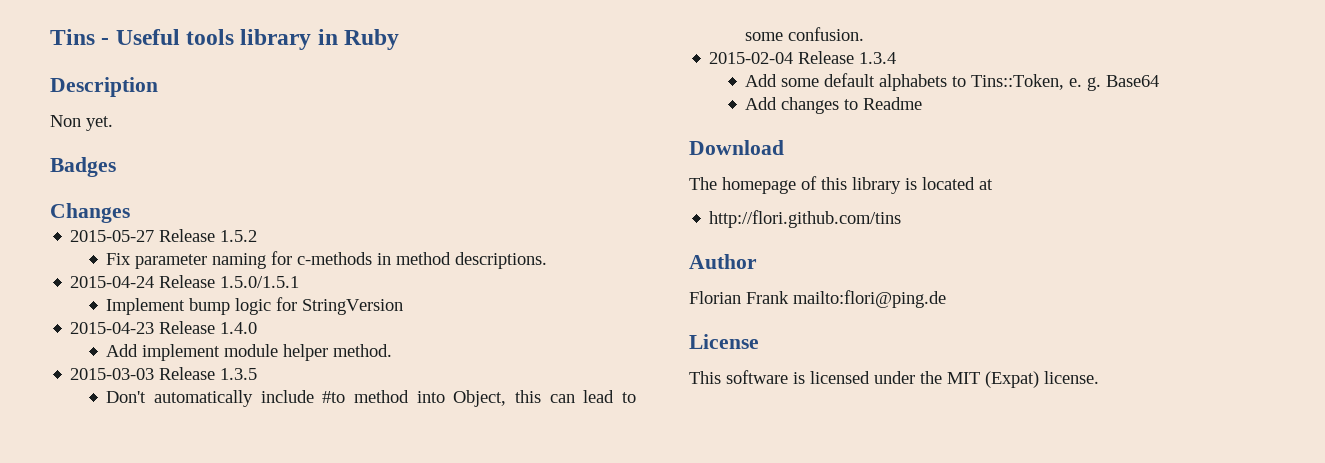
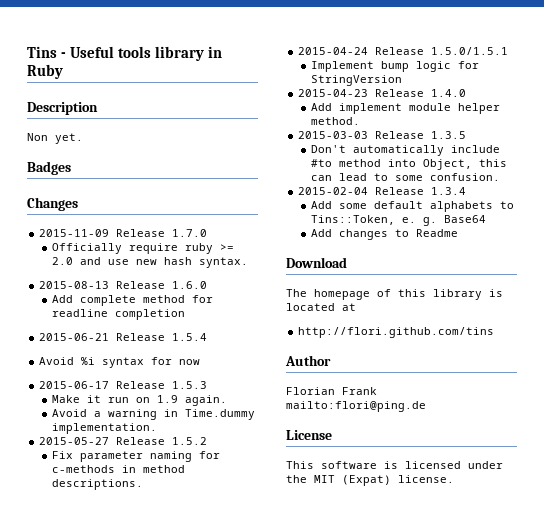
+ 2015-11-09 Release 1.7.0
+ Officially require ruby >= 2.0 and use new hash syntax.
+ 2015-08-13 Release 1.6.0
+ Add complete method for readline completion
+ 2015-06-21 Release 1.5.4
+ Avoid %i syntax for now
+ 2015-06-17 Release 1.5.3
+ Make it run on 1.9 again.
+ Avoid a warning in Time.dummy implementation.

